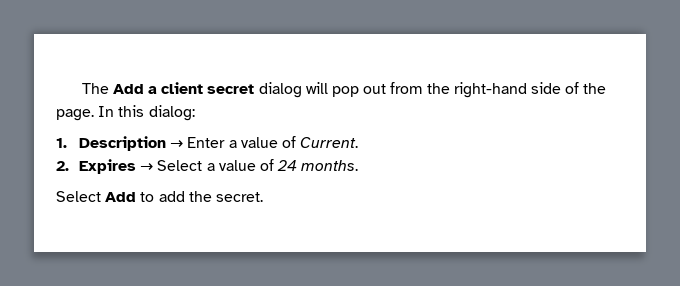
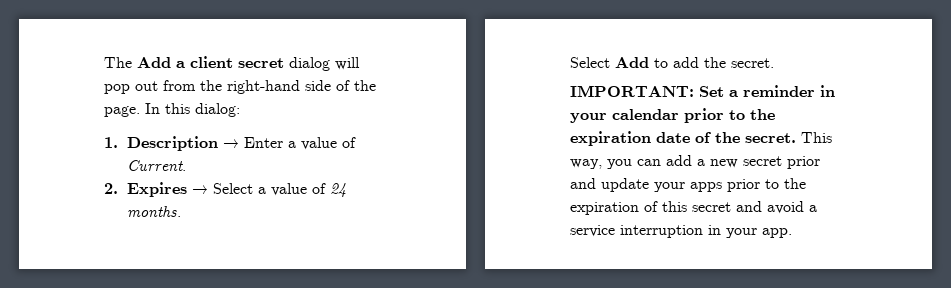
+ IMPORTANT: Set a reminder in your calendar prior to the expiration date of the secret. This way, you can add a new secret prior and update your apps prior to the expiration of this secret and avoid a service interruption in your app.

